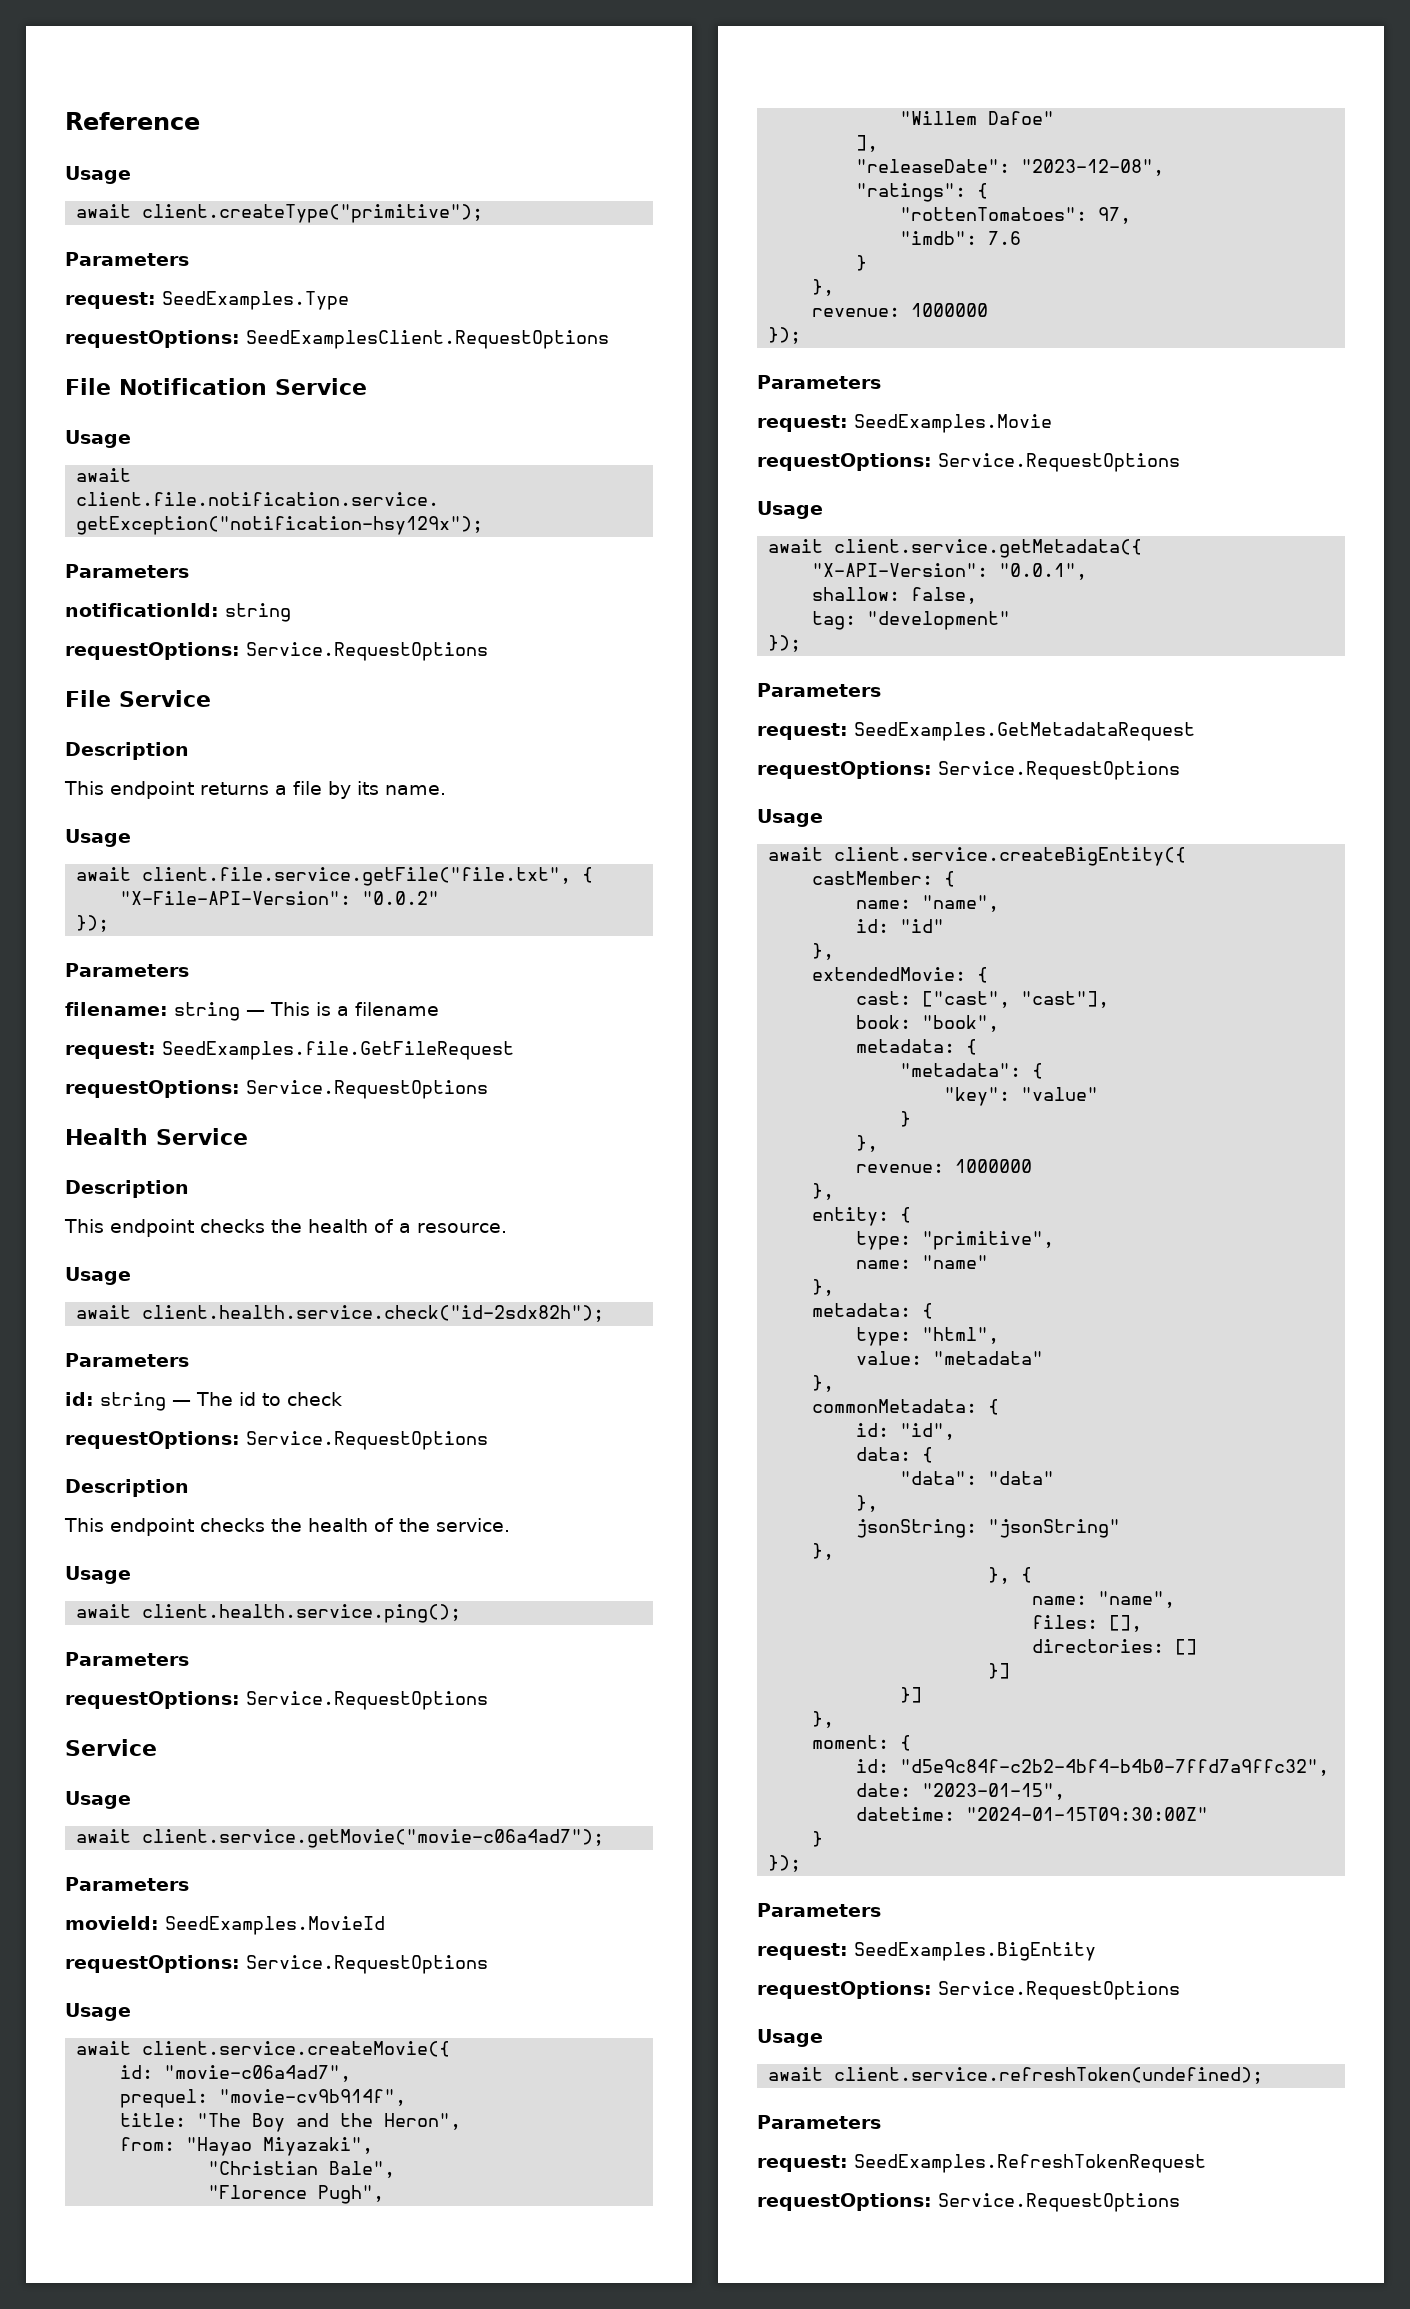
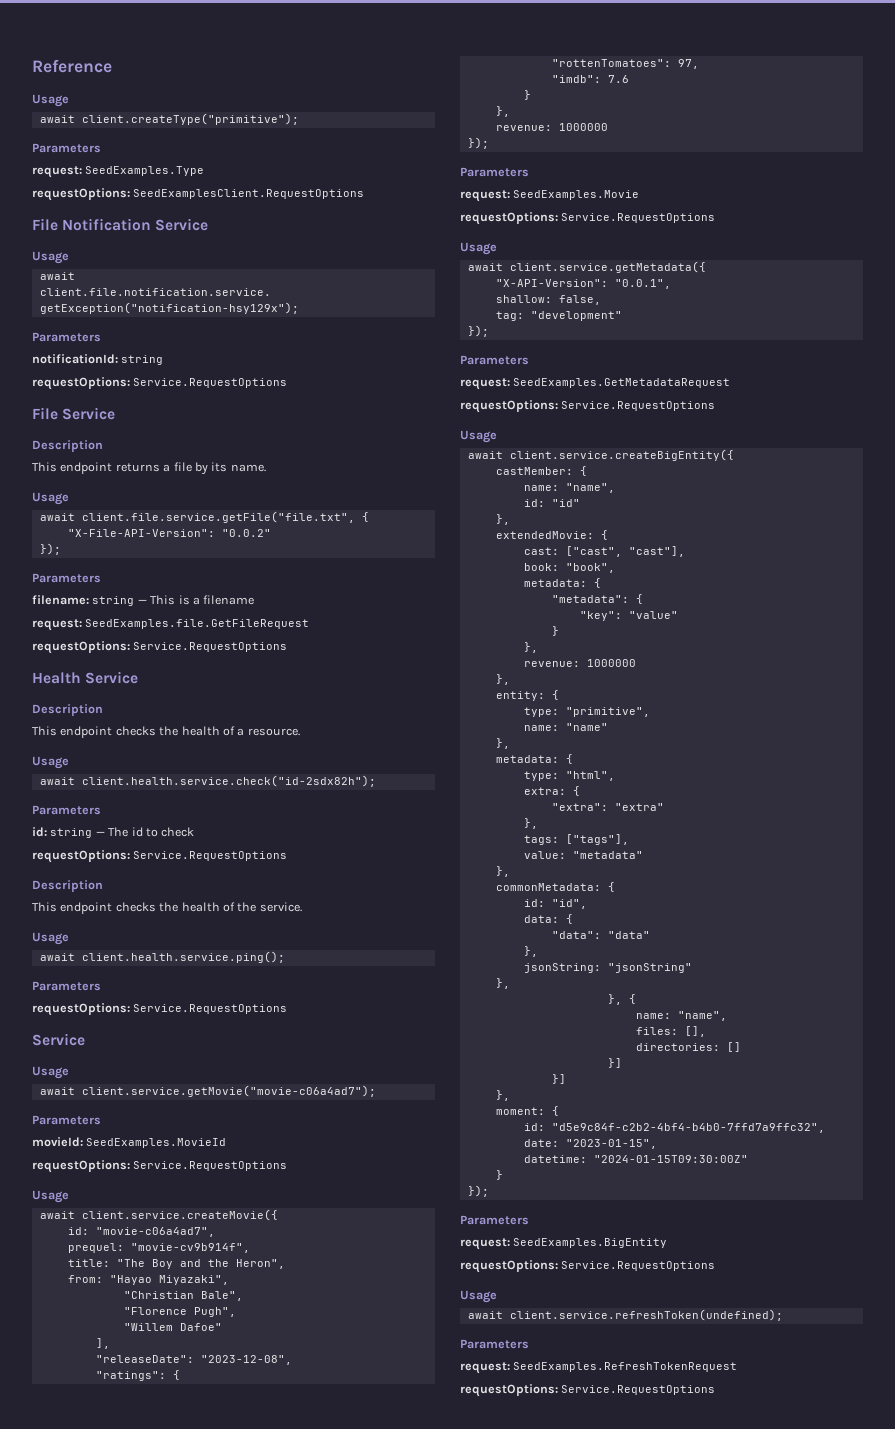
+ extra: {
+ "extra": "extra"
+ },
+ tags: ["tags"],

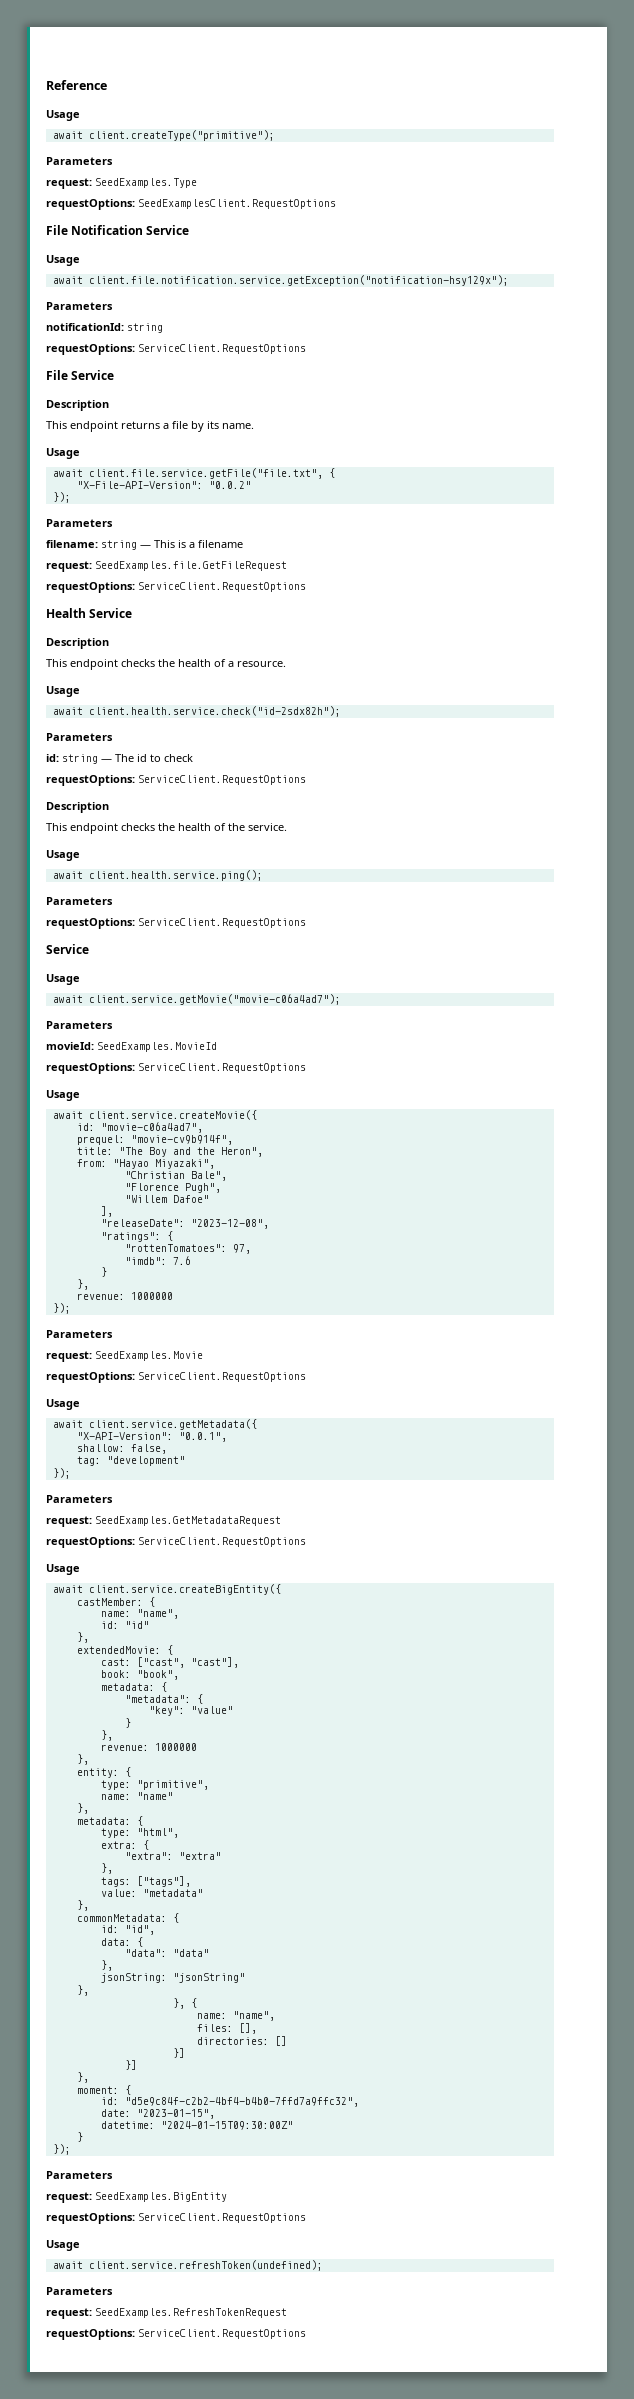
  notificationId: string
- requestOptions: Service.RequestOptions
+ requestOptions: ServiceClient.RequestOptions
  request: SeedExamples.file.GetFileRequest
- requestOptions: Service.RequestOptions
+ requestOptions: ServiceClient.RequestOptions
  id: string — The id to check
- requestOptions: Service.RequestOptions
+ requestOptions: ServiceClient.RequestOptions
  await client.health.service.ping();
  Parameters
- requestOptions: Service.RequestOptions
+ requestOptions: ServiceClient.RequestOptions
  movieId: SeedExamples.MovieId
- requestOptions: Service.RequestOptions
+ requestOptions: ServiceClient.RequestOptions
  request: SeedExamples.Movie
- requestOptions: Service.RequestOptions
+ requestOptions: ServiceClient.RequestOptions
  request: SeedExamples.GetMetadataRequest
- requestOptions: Service.RequestOptions
+ requestOptions: ServiceClient.RequestOptions
  request: SeedExamples.BigEntity
- requestOptions: Service.RequestOptions
+ requestOptions: ServiceClient.RequestOptions
  request: SeedExamples.RefreshTokenRequest
- requestOptions: Service.RequestOptions
+ requestOptions: ServiceClient.RequestOptions

